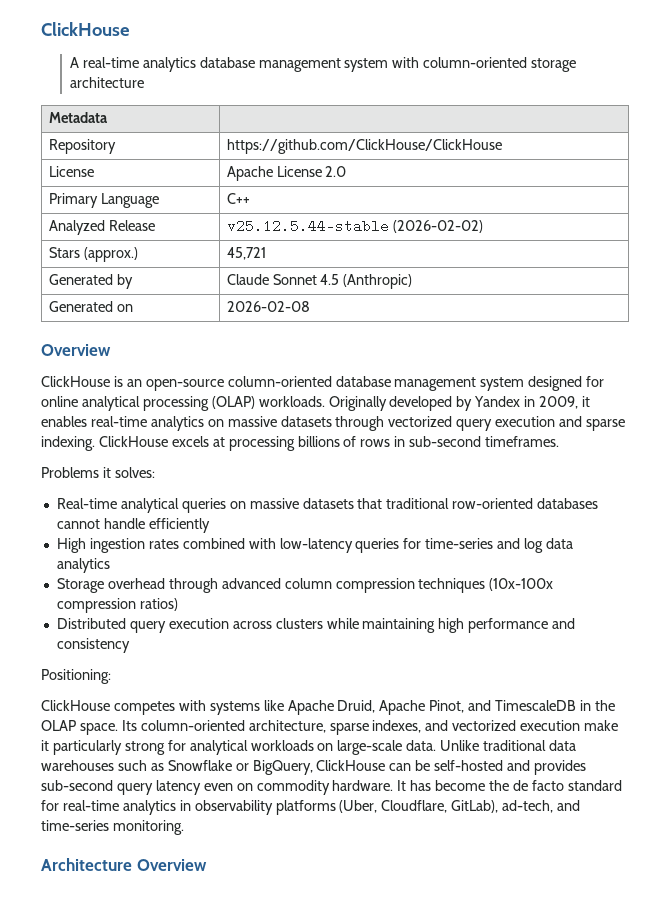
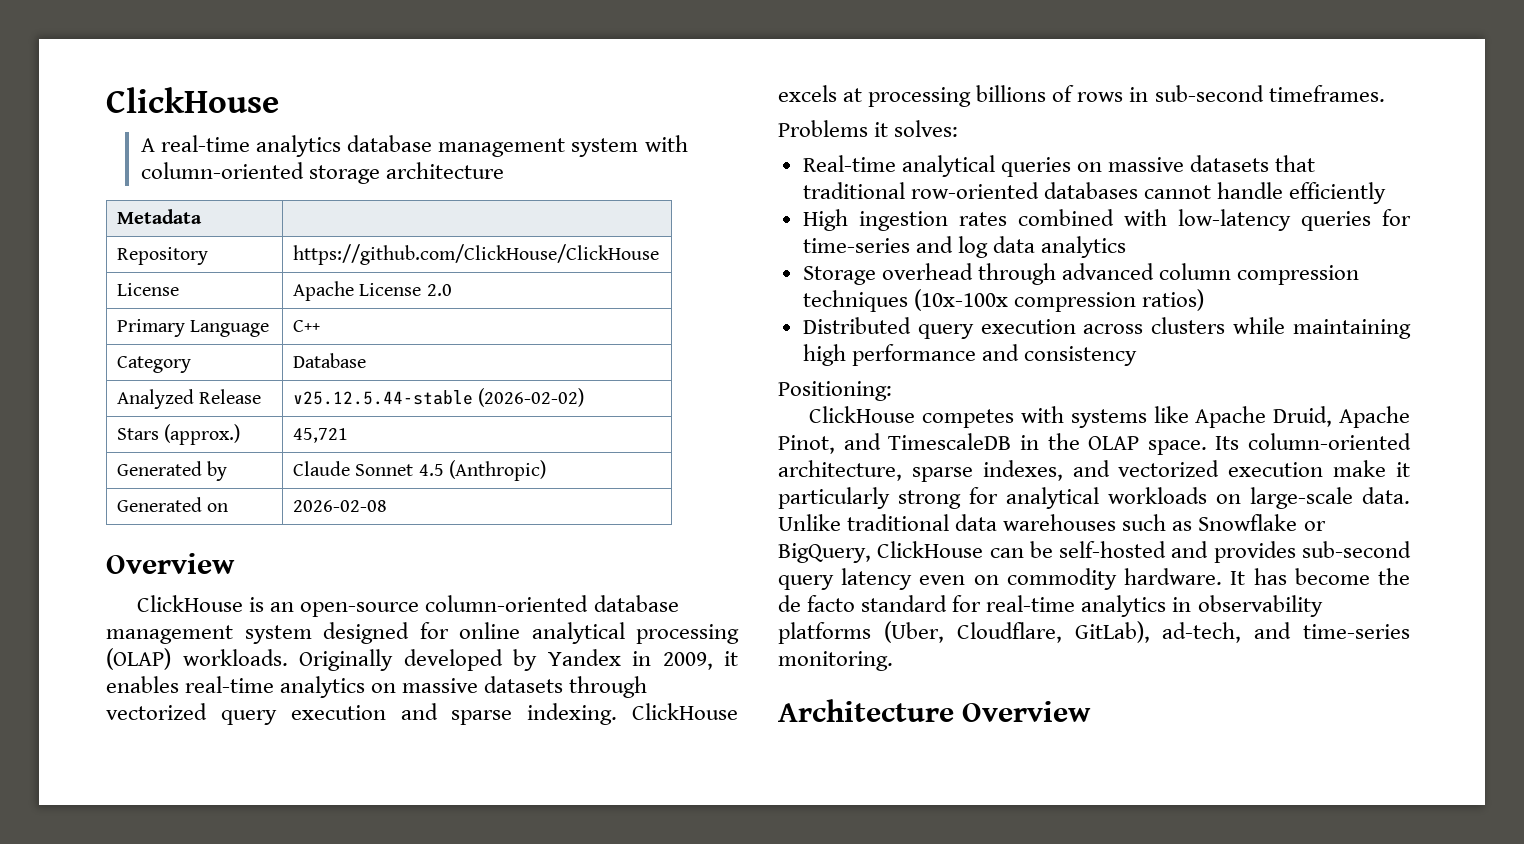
+ Category | Database

